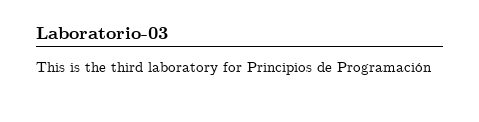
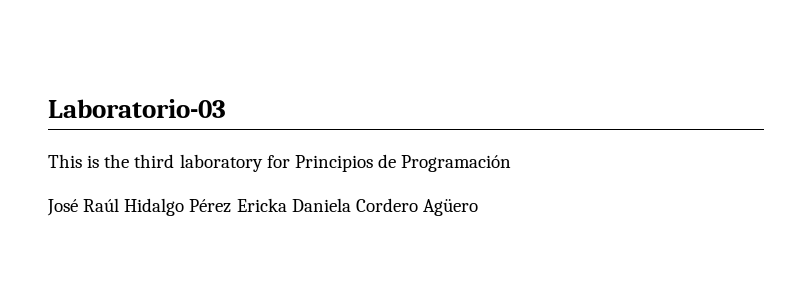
+ José Raúl Hidalgo Pérez Ericka Daniela Cordero Agüero

